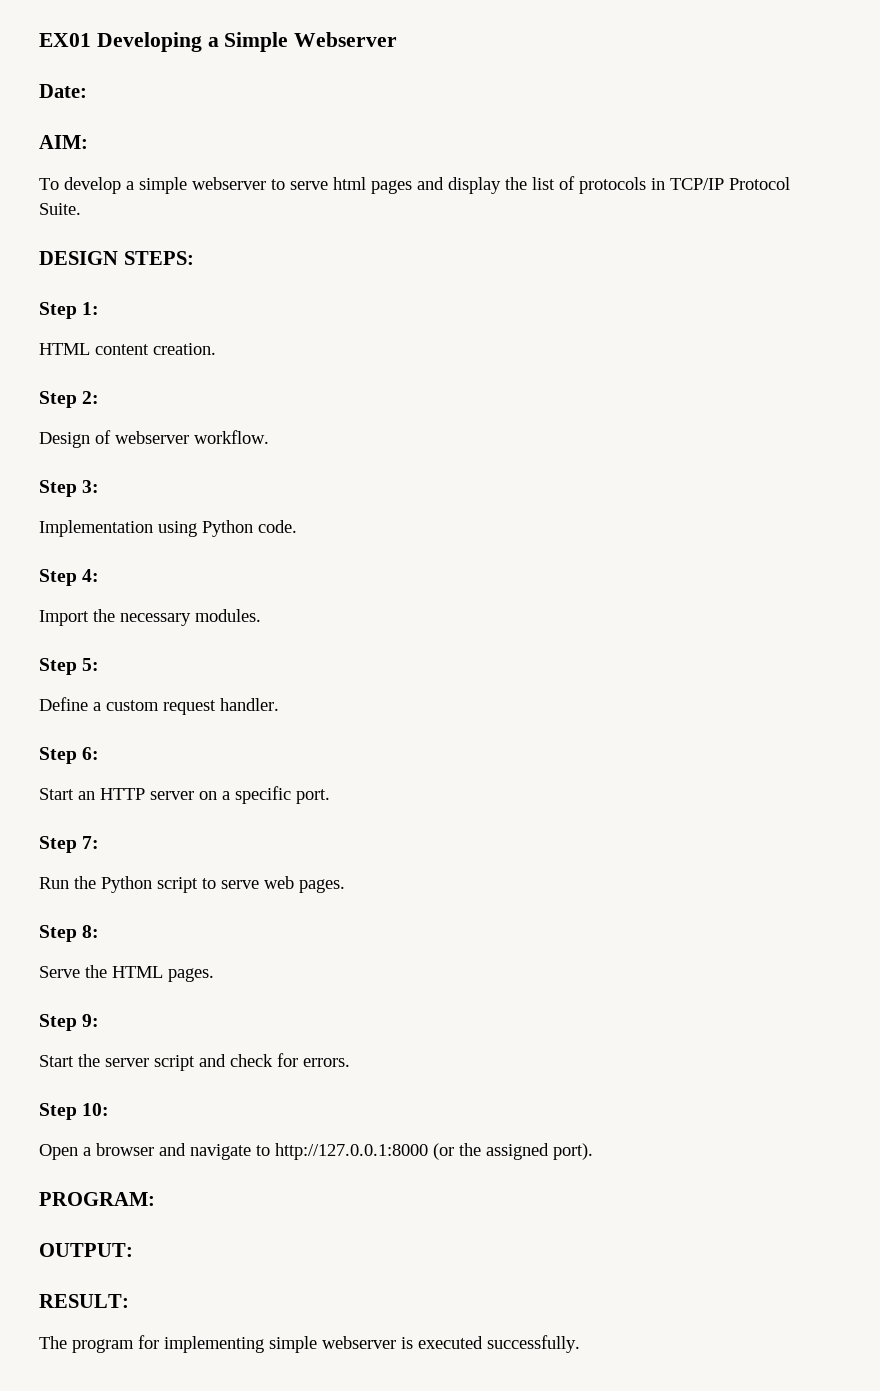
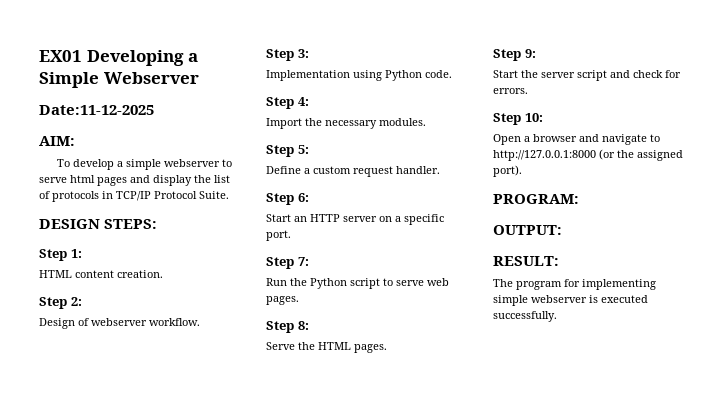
- Date:
+ Date:11-12-2025

